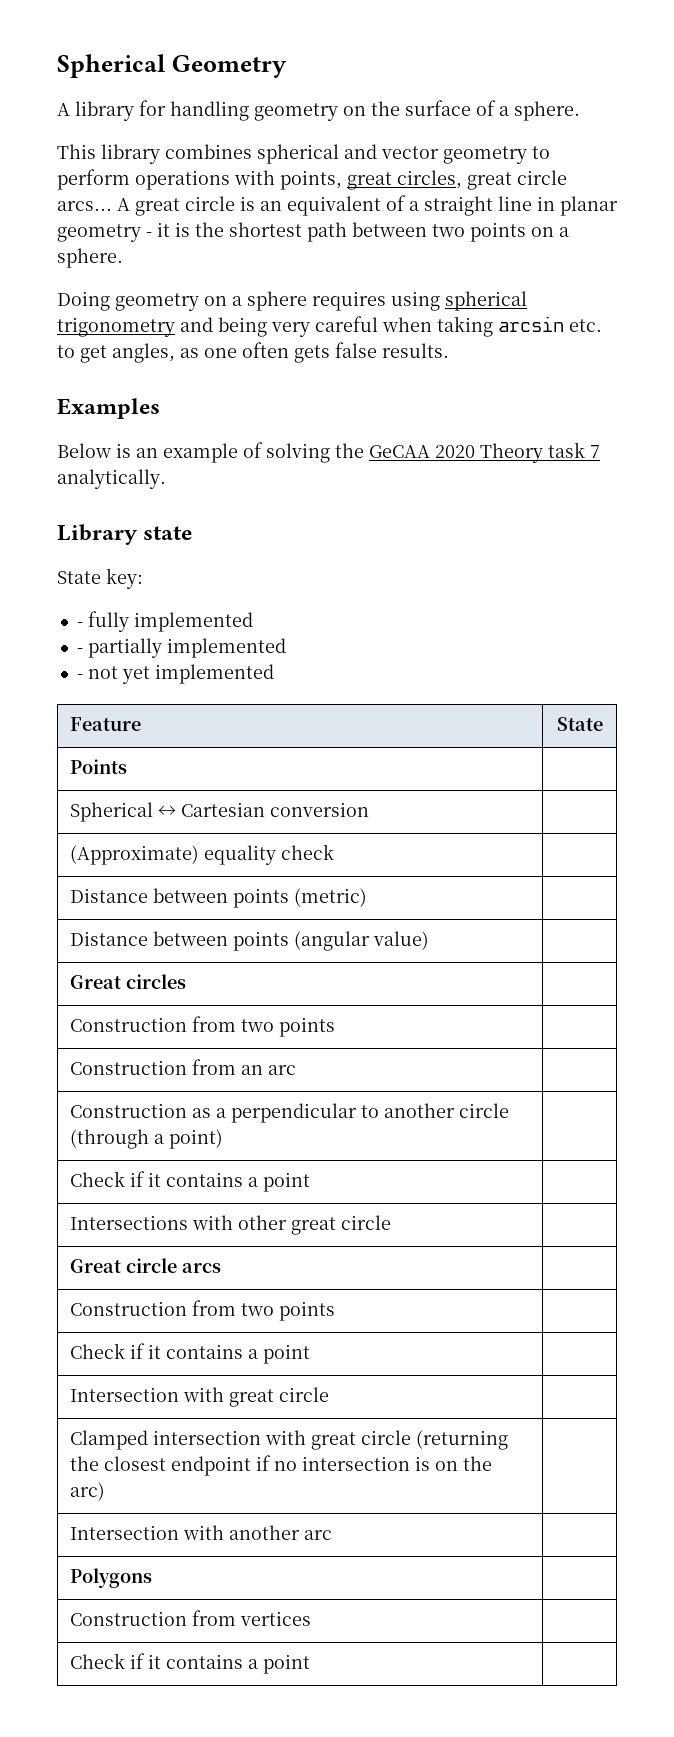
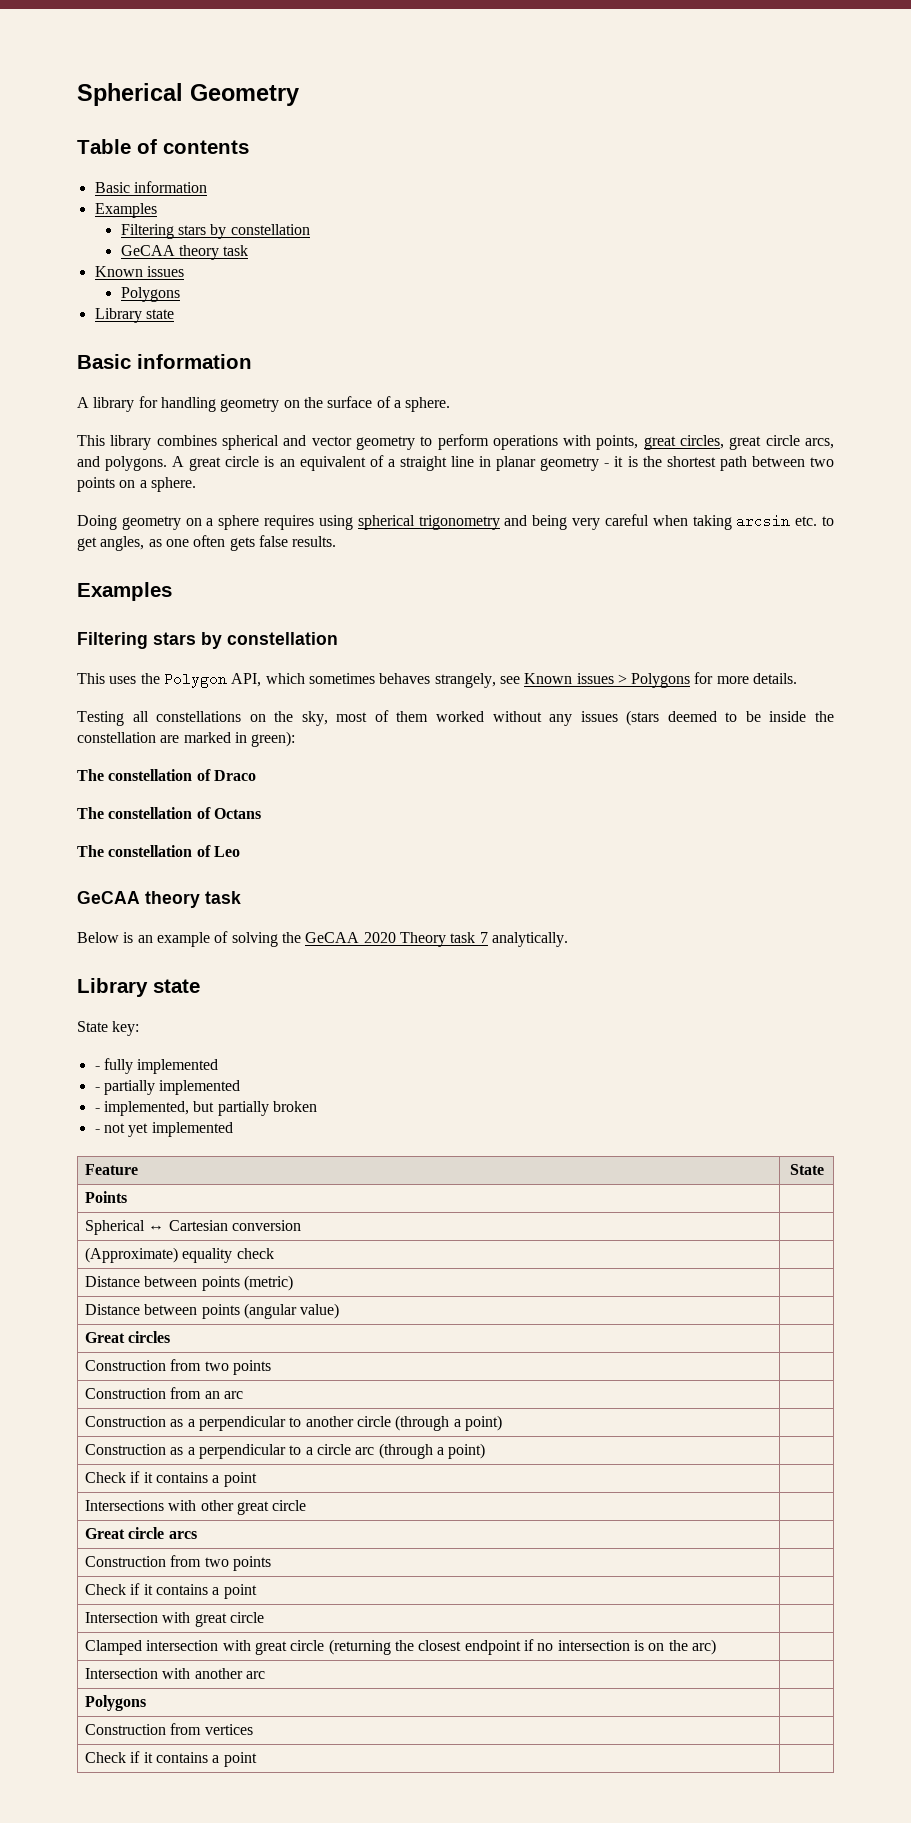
+ Table of contents
+ Basic information
+ Examples
+ Filtering stars by constellation
+ GeCAA theory task
+ Known issues
+ Polygons
+ Library state
+ Basic information
- This library combines spherical and vector geometry to perform operations with points, great circles, great circle arcs...
+ This library combines spherical and vector geometry to perform operations with points, great circles, great circle arcs, and polygons.
  Doing geometry on a sphere requires using spherical trigonometry and being very careful when taking arcsin etc. to get angles, as one often gets false results.
  Examples
+ Filtering stars by constellation
+ This uses the Polygon API, which sometimes behaves strangely, see Known issues > Polygons for more details.
+ Testing all constellations on the sky, most of them worked without any issues (stars deemed to be inside the constellation are marked in green):
+ The constellation of Draco
+ The constellation of Octans
+ The constellation of Leo
+ GeCAA theory task
+ - implemented, but partially broken
+ Construction as a perpendicular to a circle arc (through a point) |

